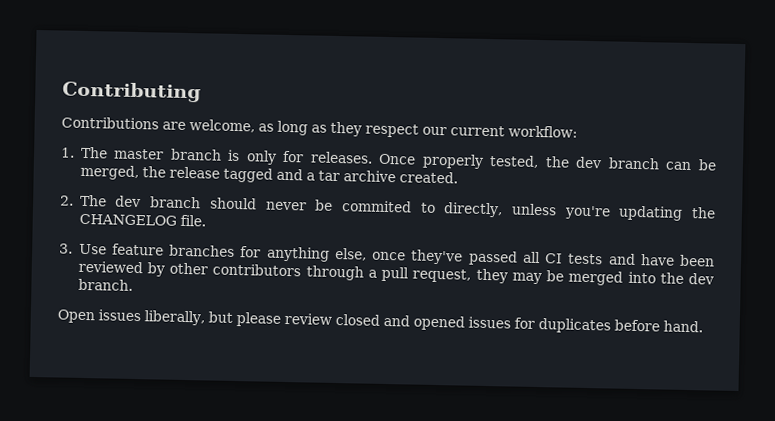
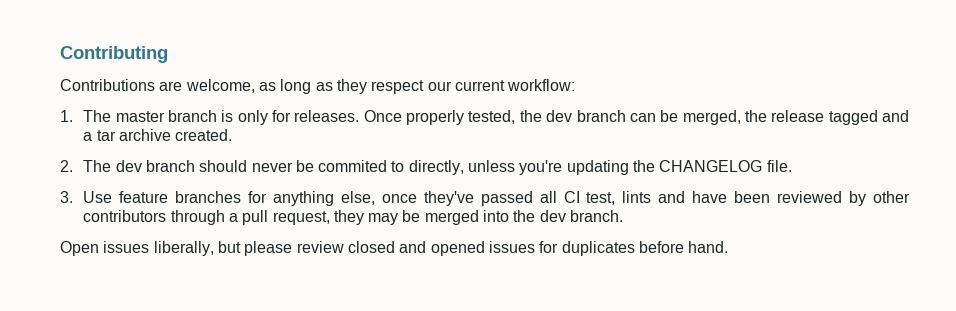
- 3. Use feature branches for anything else, once they've passed all CI tests and have been reviewed by other contributors through a pull request, they may be merged into the dev branch.
+ 3. Use feature branches for anything else, once they've passed all CI test, lints and have been reviewed by other contributors through a pull request, they may be merged into the dev branch.

